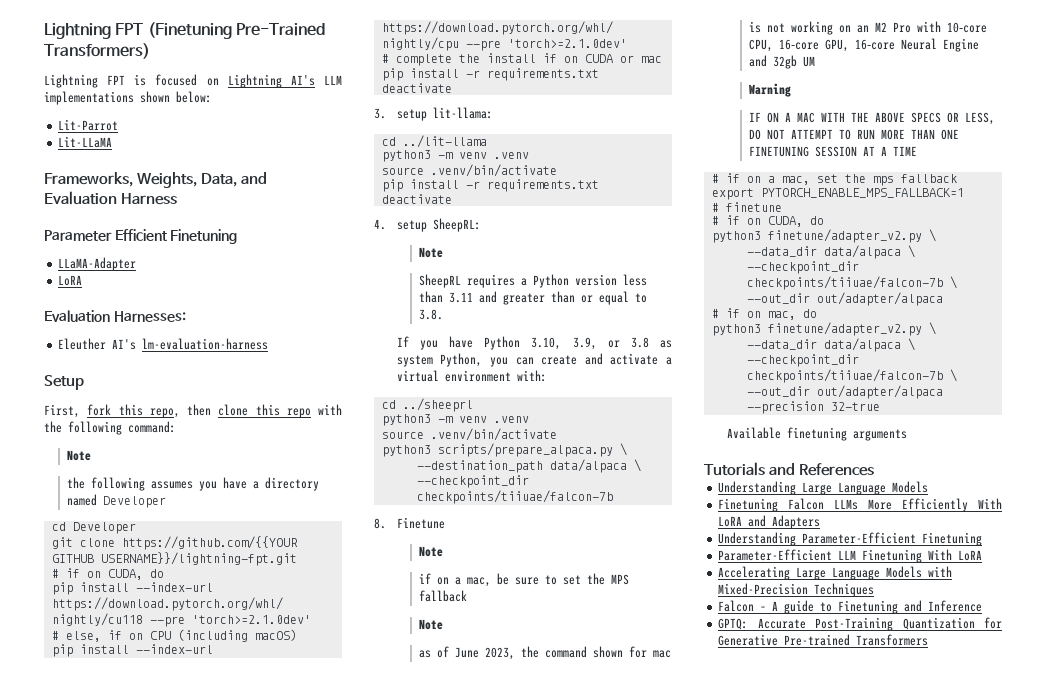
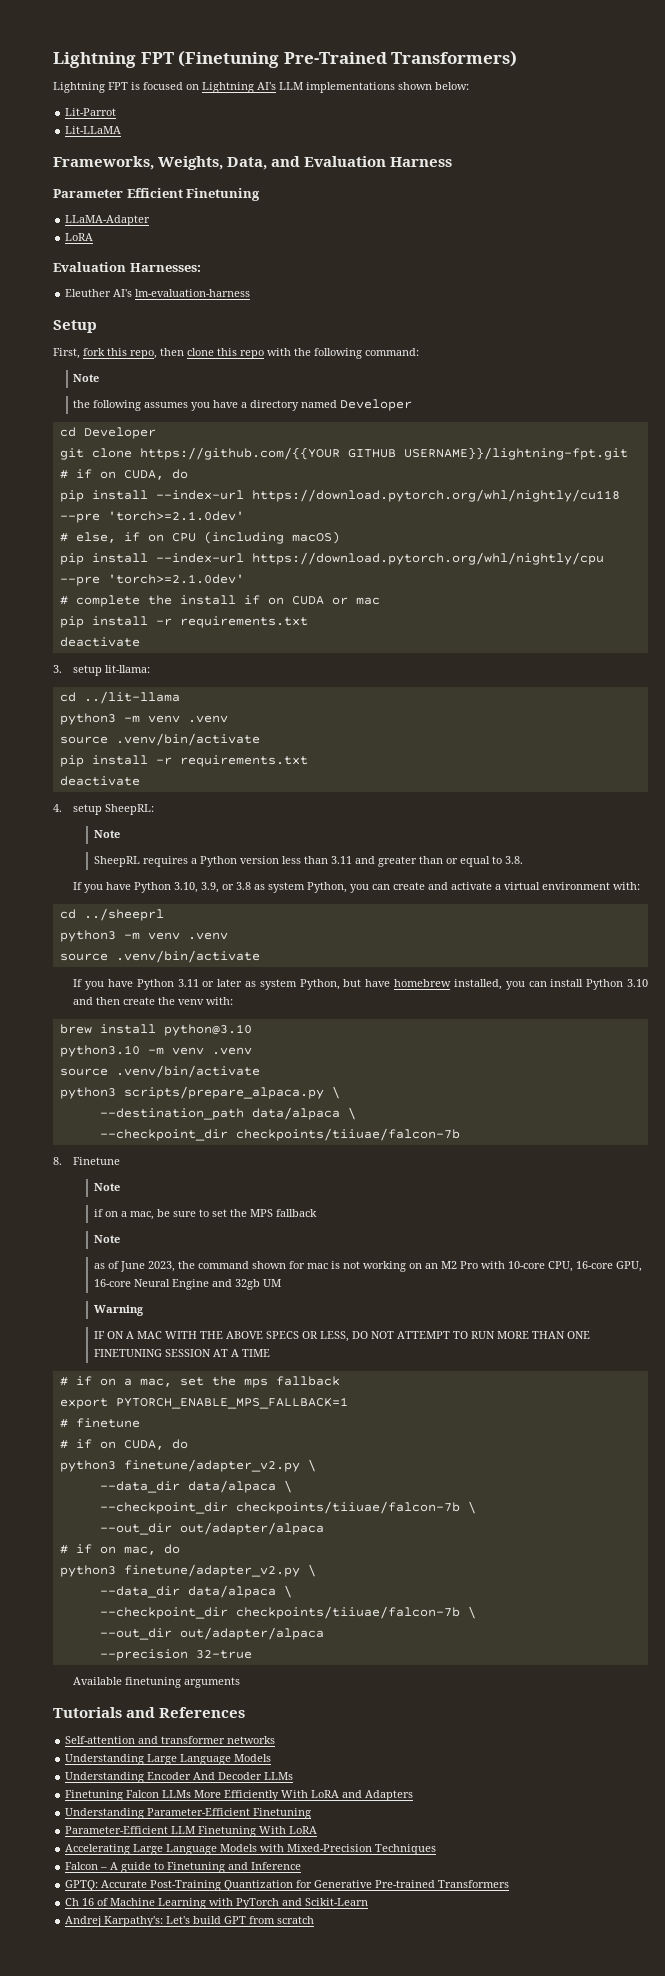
+ If you have Python 3.11 or later as system Python, but have homebrew installed, you can install Python 3.10 and then create the venv with:
+ brew install python@3.10
+ python3.10 -m venv .venv
+ source .venv/bin/activate
+ Self-attention and transformer networks
+ Understanding Encoder And Decoder LLMs
+ Ch 16 of Machine Learning with PyTorch and Scikit-Learn
+ Andrej Karpathy's: Let's build GPT from scratch

